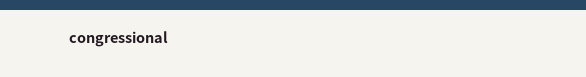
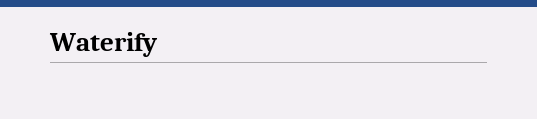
- congressional
+ Waterify

